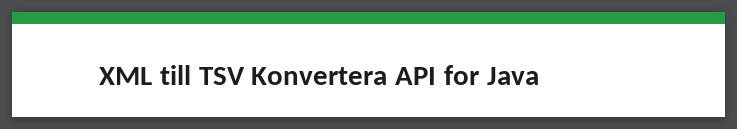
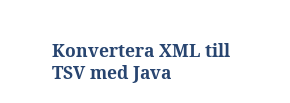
- XML till TSV Konvertera API for Java
+ Konvertera XML till TSV med Java

